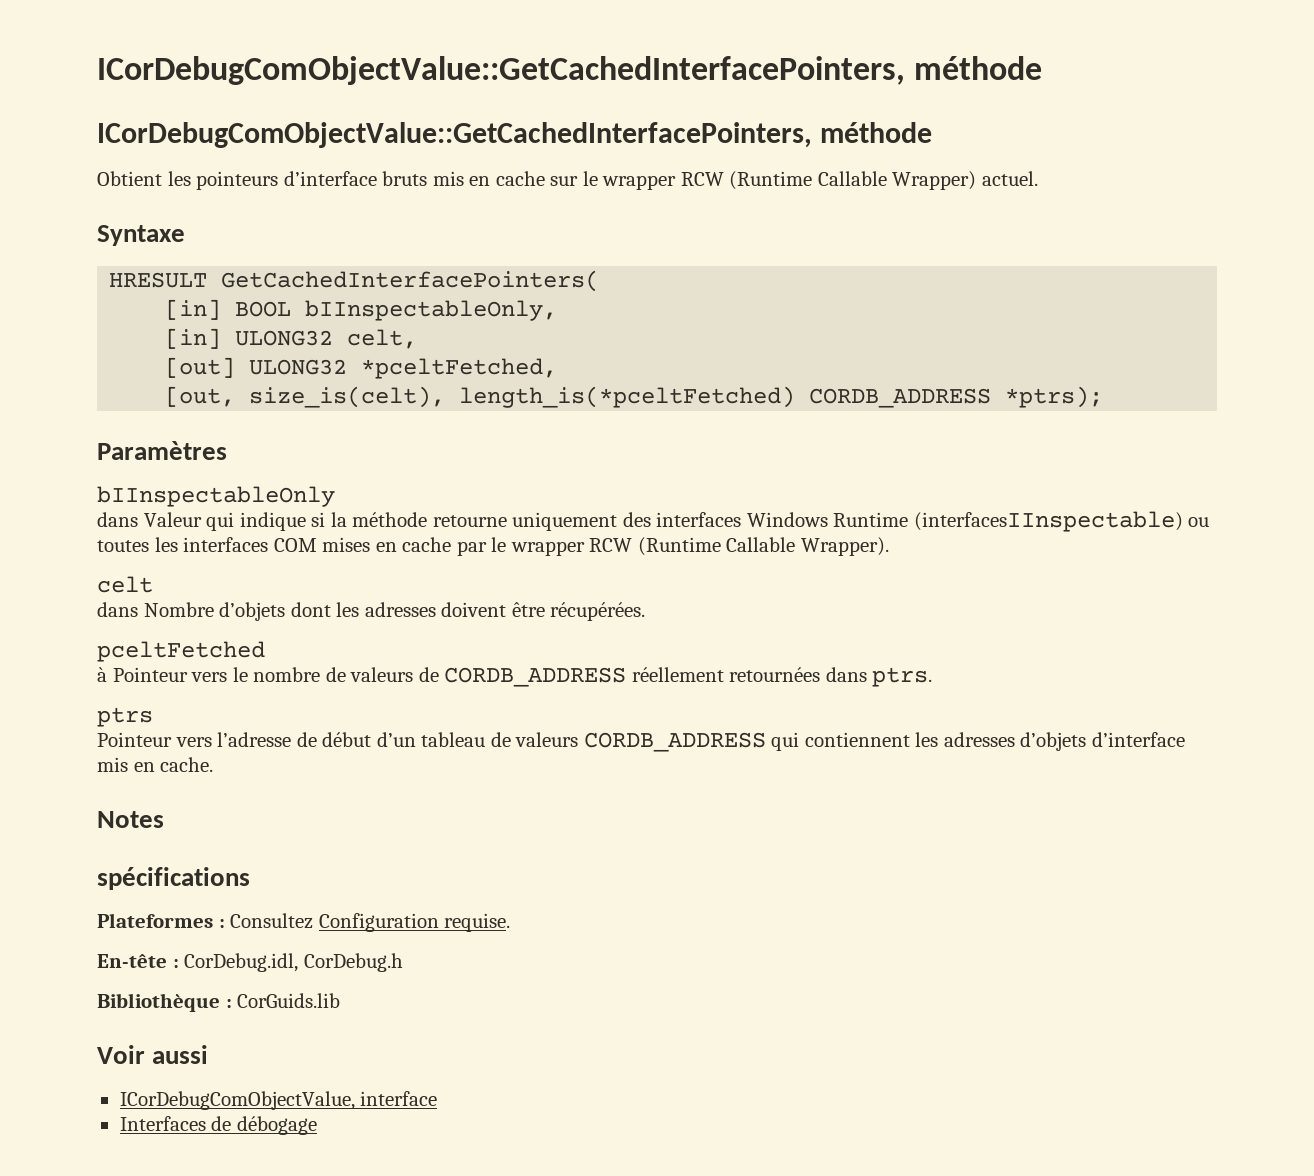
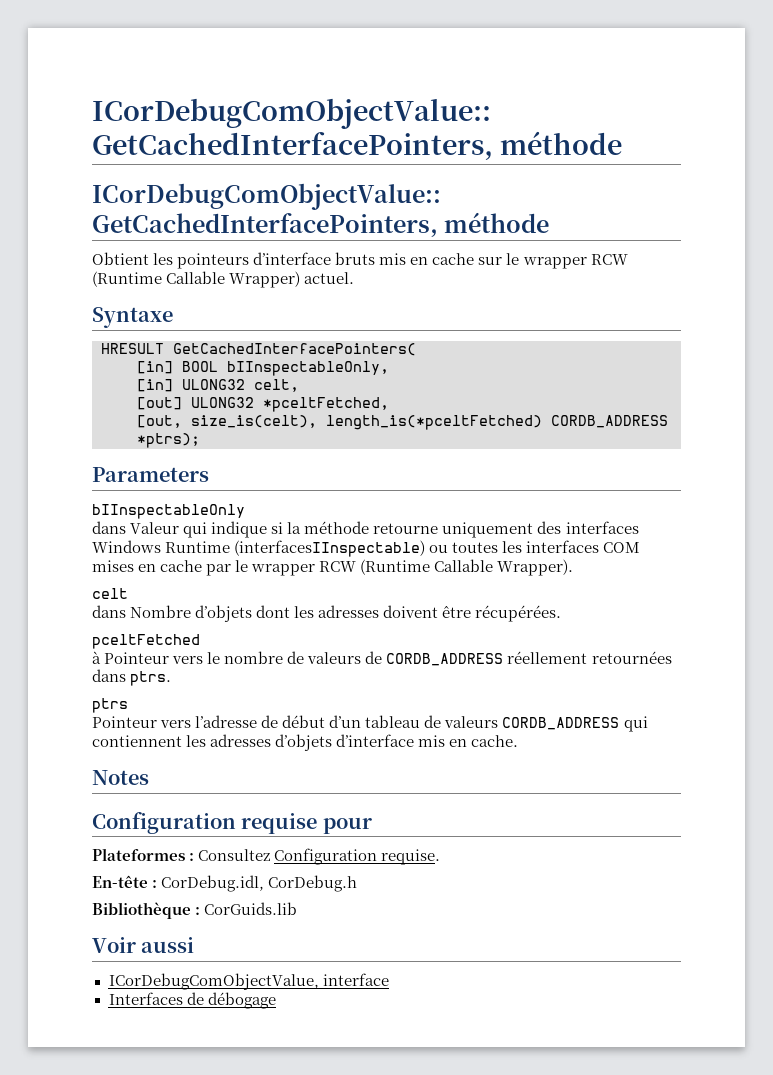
- Paramètres
+ Parameters
- spécifications
+ Configuration requise pour

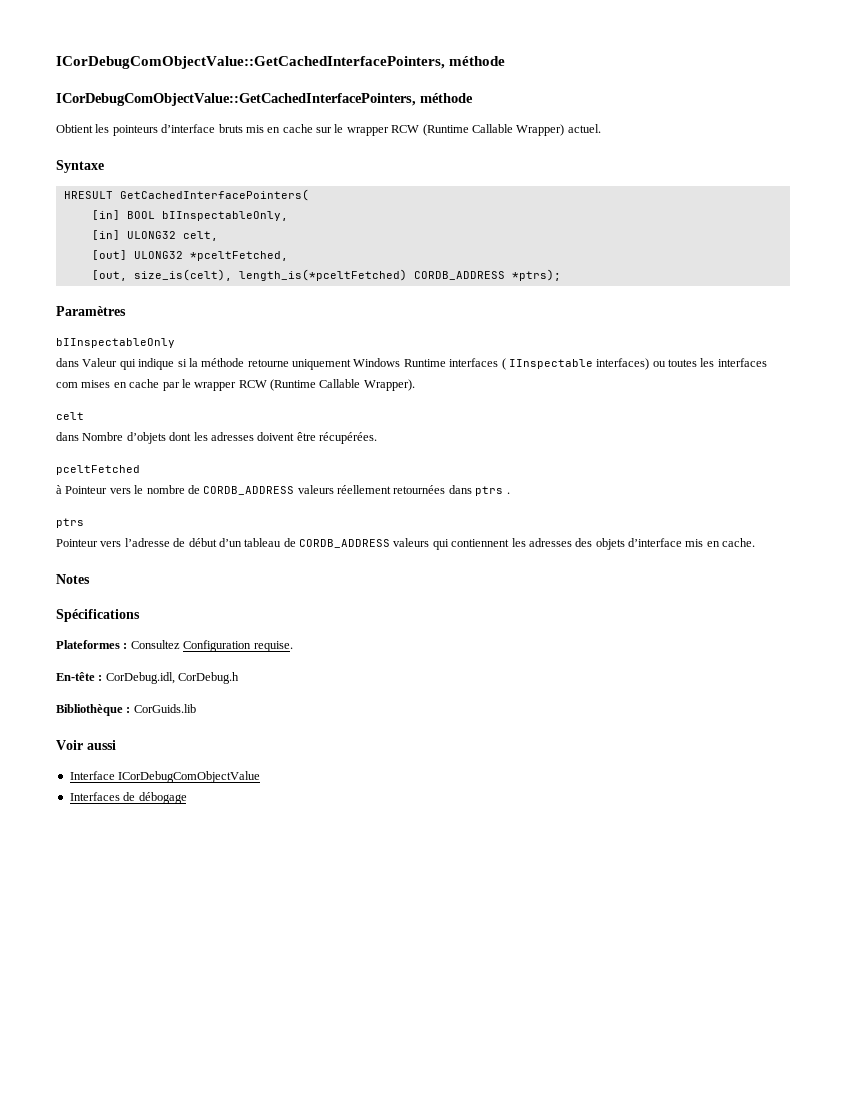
- Parameters
+ Paramètres
- dans Valeur qui indique si la méthode retourne uniquement des interfaces Windows Runtime (interfacesIInspectable) ou toutes les interfaces COM mises en cache par le wrapper RCW (Runtime Callable Wrapper).
+ dans Valeur qui indique si la méthode retourne uniquement Windows Runtime interfaces ( IInspectable interfaces) ou toutes les interfaces com mises en cache par le wrapper RCW (Runtime Callable Wrapper).
- à Pointeur vers le nombre de valeurs de CORDB_ADDRESS réellement retournées dans ptrs.
+ à Pointeur vers le nombre de CORDB_ADDRESS valeurs réellement retournées dans ptrs .
- Pointeur vers l’adresse de début d’un tableau de valeurs CORDB_ADDRESS qui contiennent les adresses d’objets d’interface mis en cache.
+ Pointeur vers l’adresse de début d’un tableau de CORDB_ADDRESS valeurs qui contiennent les adresses des objets d’interface mis en cache.
- Configuration requise pour
+ Spécifications
- ICorDebugComObjectValue, interface
+ Interface ICorDebugComObjectValue

